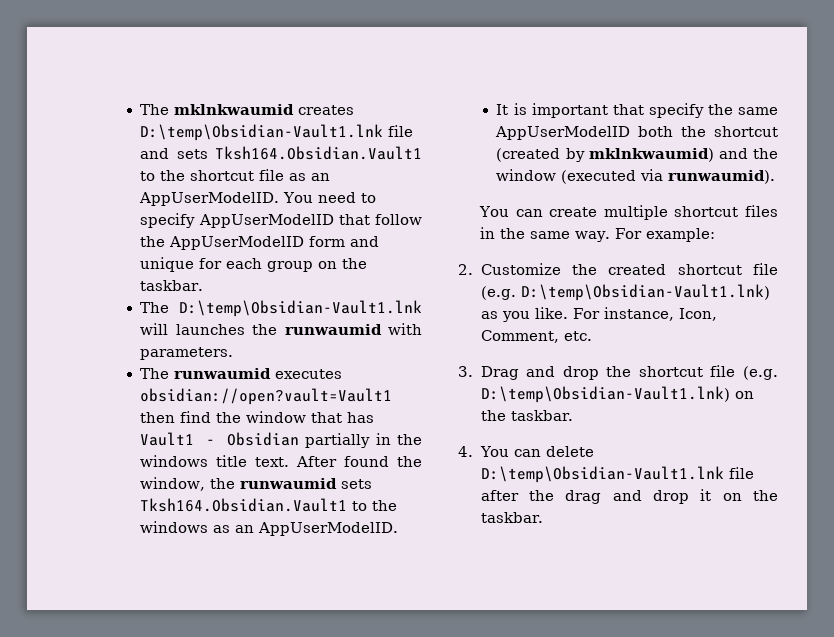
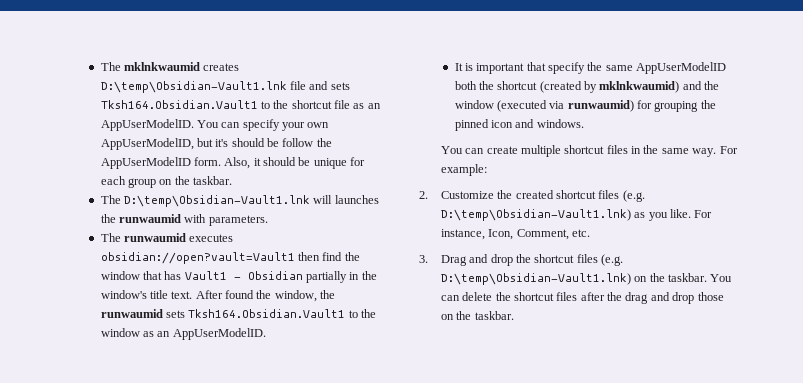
- You need to specify AppUserModelID that follow the AppUserModelID form and unique for each group on the taskbar.
+ You can specify your own AppUserModelID, but it's should be follow the AppUserModelID form. Also, it should be unique for each group on the taskbar.
- The runwaumid executes obsidian://open?vault=Vault1 then find the window that has Vault1 - Obsidian partially in the windows title text.
+ The runwaumid executes obsidian://open?vault=Vault1 then find the window that has Vault1 - Obsidian partially in the window's title text.
- After found the window, the runwaumid sets Tksh164.Obsidian.Vault1 to the windows as an AppUserModelID.
+ After found the window, the runwaumid sets Tksh164.Obsidian.Vault1 to the window as an AppUserModelID.
- It is important that specify the same AppUserModelID both the shortcut (created by mklnkwaumid) and the window (executed via runwaumid).
+ It is important that specify the same AppUserModelID both the shortcut (created by mklnkwaumid) and the window (executed via runwaumid) for grouping the pinned icon and windows.
- 2. Customize the created shortcut file (e.g. D:\temp\Obsidian-Vault1.lnk) as you like.
+ 2. Customize the created shortcut files (e.g. D:\temp\Obsidian-Vault1.lnk) as you like.
- 3. Drag and drop the shortcut file (e.g. D:\temp\Obsidian-Vault1.lnk) on the taskbar.
- 4. You can delete D:\temp\Obsidian-Vault1.lnk file after the drag and drop it on the taskbar.
+ 3. Drag and drop the shortcut files (e.g. D:\temp\Obsidian-Vault1.lnk) on the taskbar. You can delete the shortcut files after the drag and drop those on the taskbar.

